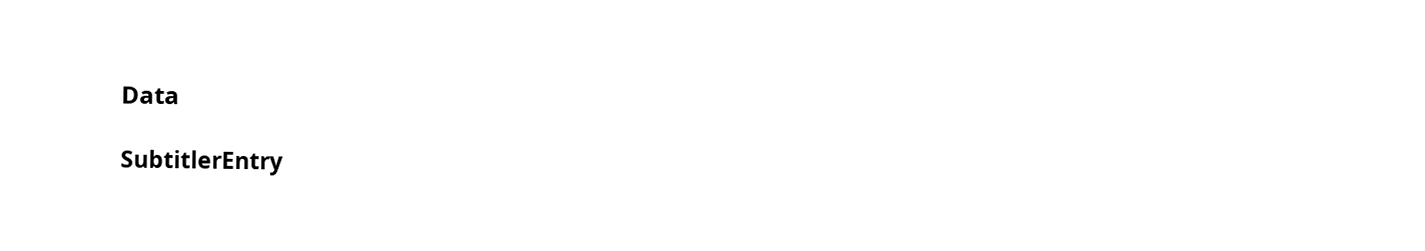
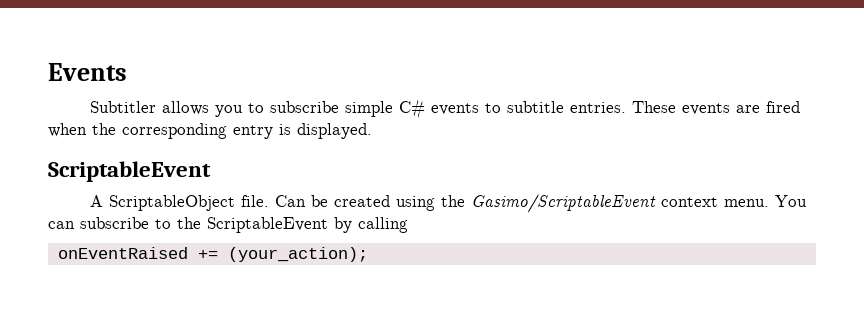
- Data
- SubtitlerEntry
+ Events
+ Subtitler allows you to subscribe simple C# events to subtitle entries. These events are fired when the corresponding entry is displayed.
+ ScriptableEvent
+ A ScriptableObject file. Can be created using the Gasimo/ScriptableEvent context menu. You can subscribe to the ScriptableEvent by calling
+ onEventRaised += (your_action);

